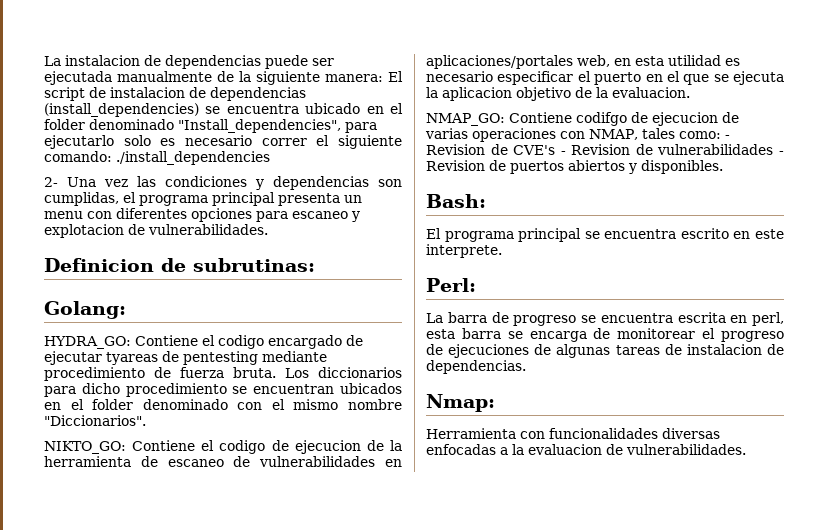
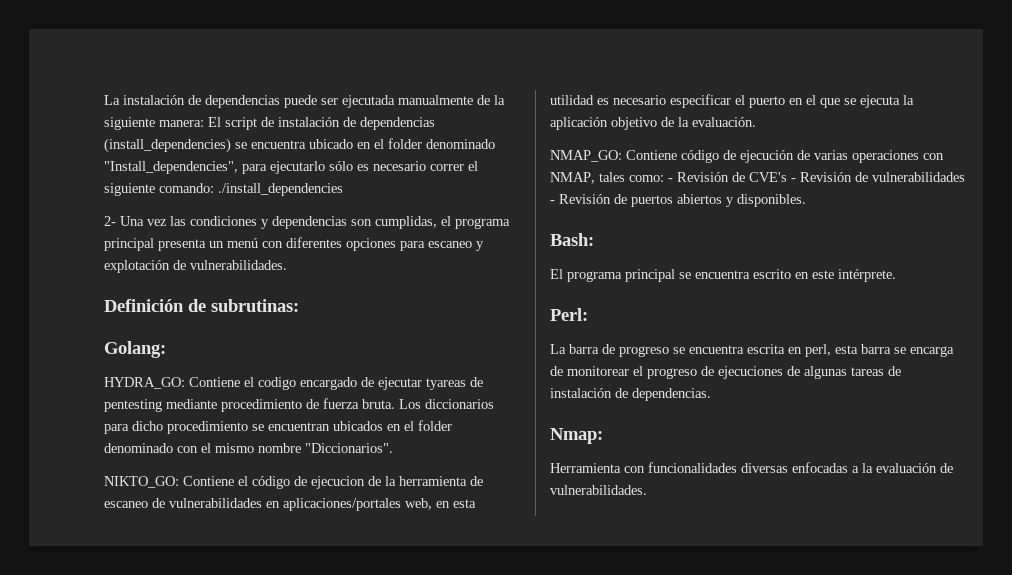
- La instalacion de dependencias puede ser ejecutada manualmente de la siguiente manera: El script de instalacion de dependencias (install_dependencies) se encuentra ubicado en el folder denominado "Install_dependencies", para ejecutarlo solo es necesario correr el siguiente comando: ./install_dependencies
+ La instalación de dependencias puede ser ejecutada manualmente de la siguiente manera: El script de instalación de dependencias (install_dependencies) se encuentra ubicado en el folder denominado "Install_dependencies", para ejecutarlo sólo es necesario correr el siguiente comando: ./install_dependencies
- 2- Una vez las condiciones y dependencias son cumplidas, el programa principal presenta un menu con diferentes opciones para escaneo y explotacion de vulnerabilidades.
+ 2- Una vez las condiciones y dependencias son cumplidas, el programa principal presenta un menú con diferentes opciones para escaneo y explotación de vulnerabilidades.
- Definicion de subrutinas:
+ Definición de subrutinas:
- NIKTO_GO: Contiene el codigo de ejecucion de la herramienta de escaneo de vulnerabilidades en aplicaciones/portales web, en esta utilidad es necesario especificar el puerto en el que se ejecuta la aplicacion objetivo de la evaluacion.
+ NIKTO_GO: Contiene el código de ejecucion de la herramienta de escaneo de vulnerabilidades en aplicaciones/portales web, en esta utilidad es necesario especificar el puerto en el que se ejecuta la aplicación objetivo de la evaluación.
- NMAP_GO: Contiene codifgo de ejecucion de varias operaciones con NMAP, tales como: - Revision de CVE's - Revision de vulnerabilidades - Revision de puertos abiertos y disponibles.
+ NMAP_GO: Contiene código de ejecución de varias operaciones con NMAP, tales como: - Revisión de CVE's - Revisión de vulnerabilidades - Revisión de puertos abiertos y disponibles.
- El programa principal se encuentra escrito en este interprete.
+ El programa principal se encuentra escrito en este intérprete.
- La barra de progreso se encuentra escrita en perl, esta barra se encarga de monitorear el progreso de ejecuciones de algunas tareas de instalacion de dependencias.
+ La barra de progreso se encuentra escrita en perl, esta barra se encarga de monitorear el progreso de ejecuciones de algunas tareas de instalación de dependencias.
- Herramienta con funcionalidades diversas enfocadas a la evaluacion de vulnerabilidades.
+ Herramienta con funcionalidades diversas enfocadas a la evaluación de vulnerabilidades.

